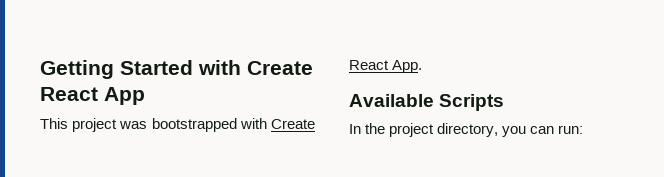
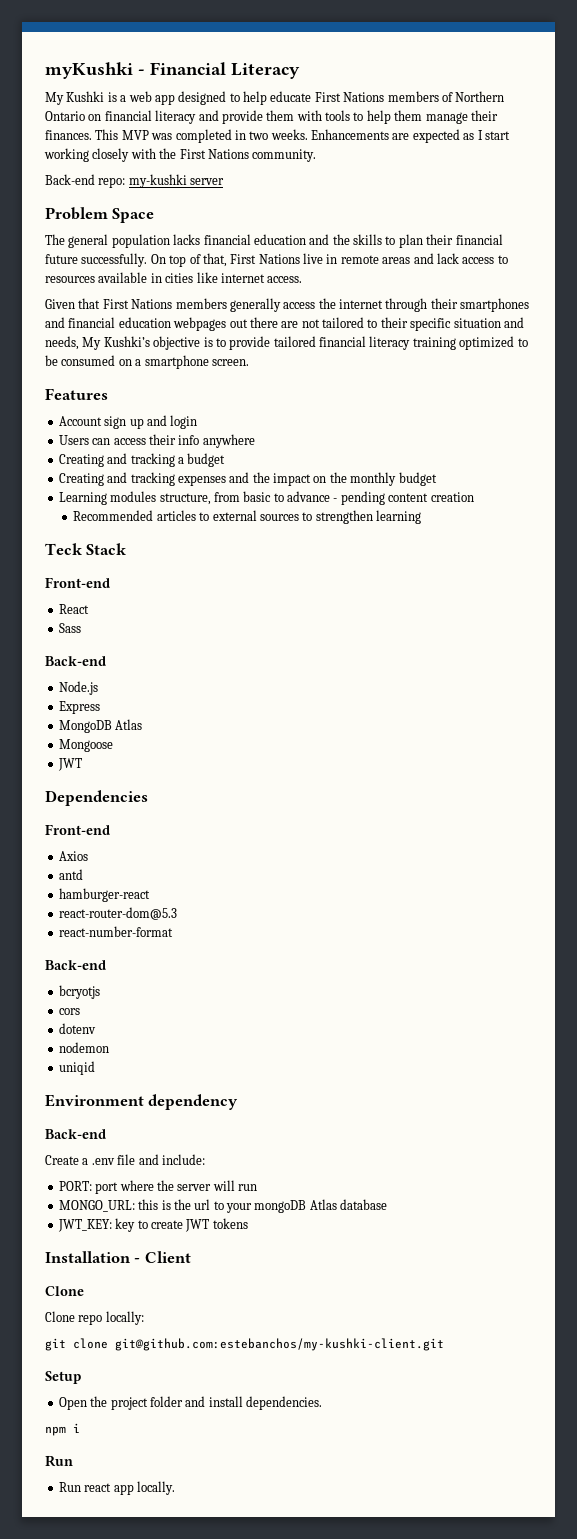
- Getting Started with Create React App
- This project was bootstrapped with Create React App.
- Available Scripts
- In the project directory, you can run:
+ myKushki - Financial Literacy
+ My Kushki is a web app designed to help educate First Nations members of Northern Ontario on financial literacy and provide them with tools to help them manage their finances. This MVP was completed in two weeks. Enhancements are expected as I start working closely with the First Nations community.
+ Back-end repo: my-kushki server
+ Problem Space
+ The general population lacks financial education and the skills to plan their financial future successfully. On top of that, First Nations live in remote areas and lack access to resources available in cities like internet access.
+ Given that First Nations members generally access the internet through their smartphones and financial education webpages out there are not tailored to their specific situation and needs, My Kushki’s objective is to provide tailored financial literacy training optimized to be consumed on a smartphone screen.
+ Features
+ Account sign up and login
+ Users can access their info anywhere
+ Creating and tracking a budget
+ Creating and tracking expenses and the impact on the monthly budget
+ Learning modules structure, from basic to advance - pending content creation
+ Recommended articles to external sources to strengthen learning
+ Teck Stack
+ Front-end
+ React
+ Sass
+ Back-end
+ Node.js
+ Express
+ MongoDB Atlas
+ Mongoose
+ JWT
+ Dependencies
+ Front-end
+ Axios
+ antd
+ hamburger-react
+ react-router-dom@5.3
+ react-number-format
+ Back-end
+ bcryotjs
+ cors
+ dotenv
+ nodemon
+ uniqid
+ Environment dependency
+ Back-end
+ Create a .env file and include:
+ PORT: port where the server will run
+ MONGO_URL: this is the url to your mongoDB Atlas database
+ JWT_KEY: key to create JWT tokens
+ Installation - Client
+ Clone
+ Clone repo locally:
+ git clone git@github.com:estebanchos/my-kushki-client.git
+ Setup
+ Open the project folder and install dependencies.
+ npm i
+ Run
+ Run react app locally.

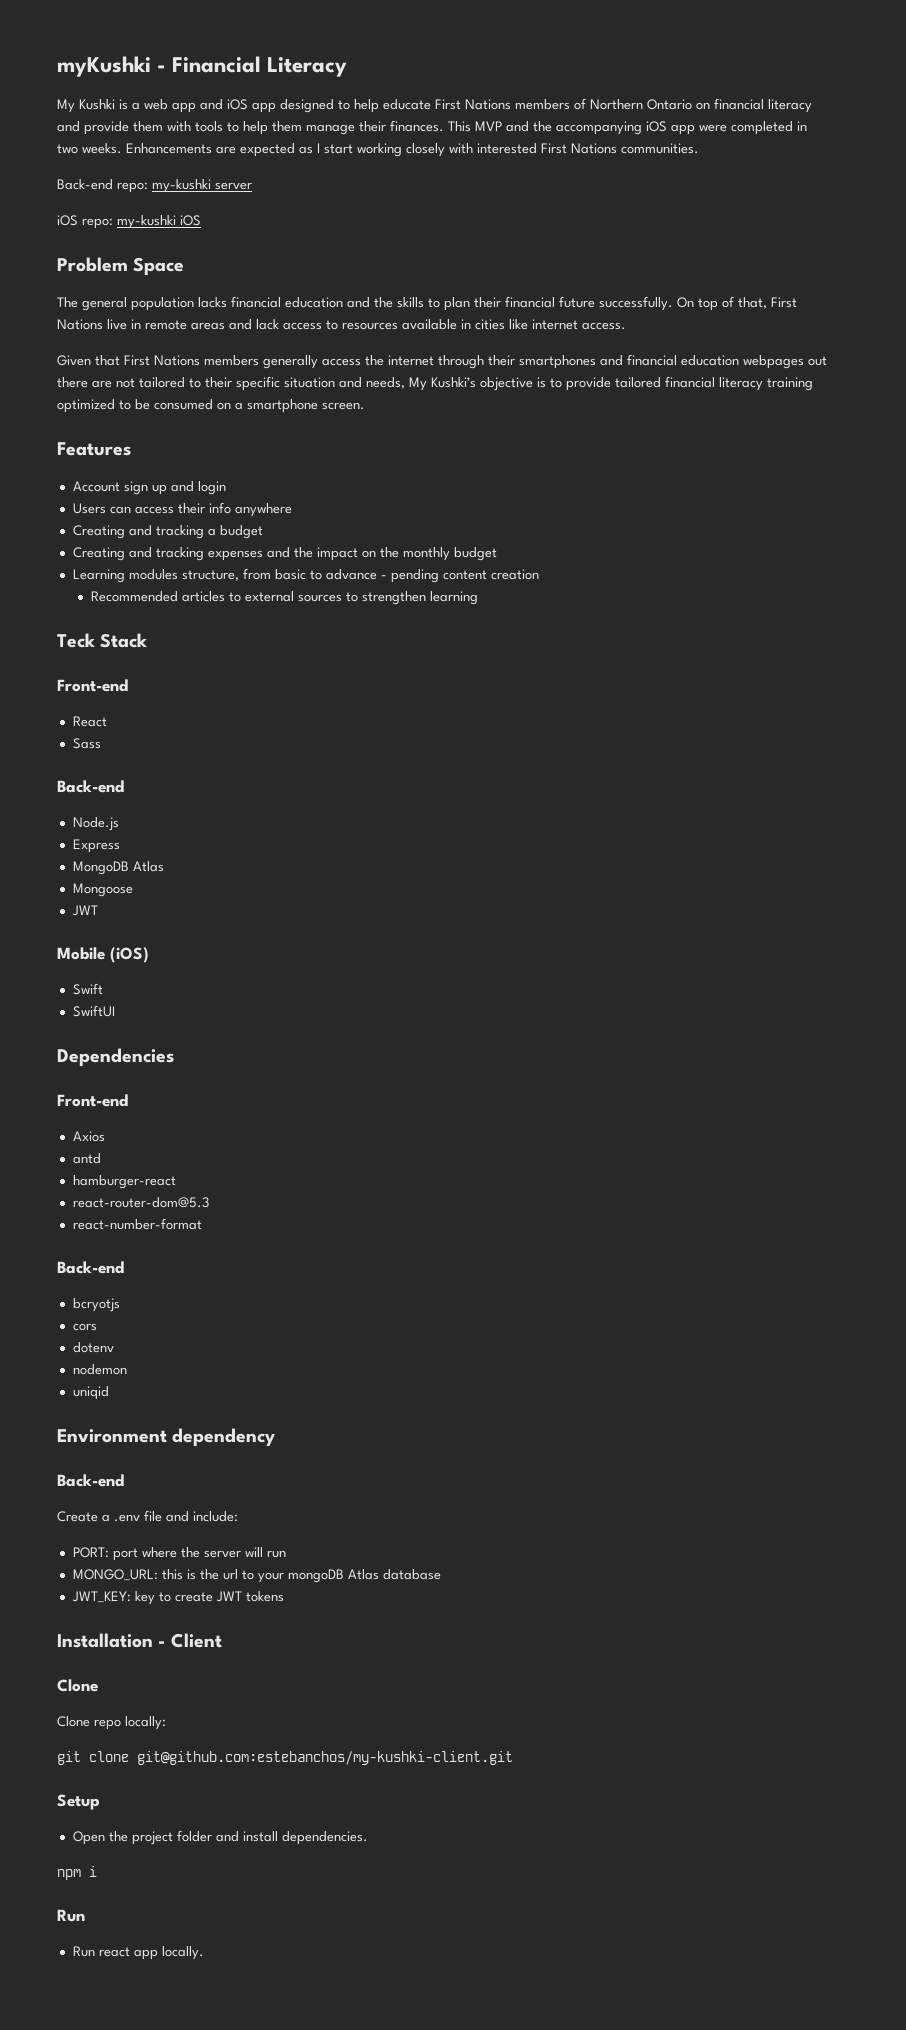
- My Kushki is a web app designed to help educate First Nations members of Northern Ontario on financial literacy and provide them with tools to help them manage their finances.
+ My Kushki is a web app and iOS app designed to help educate First Nations members of Northern Ontario on financial literacy and provide them with tools to help them manage their finances.
- This MVP was completed in two weeks.
+ This MVP and the accompanying iOS app were completed in two weeks.
- Enhancements are expected as I start working closely with the First Nations community.
+ Enhancements are expected as I start working closely with interested First Nations communities.
+ iOS repo: my-kushki iOS
+ Mobile (iOS)
+ Swift
+ SwiftUI

